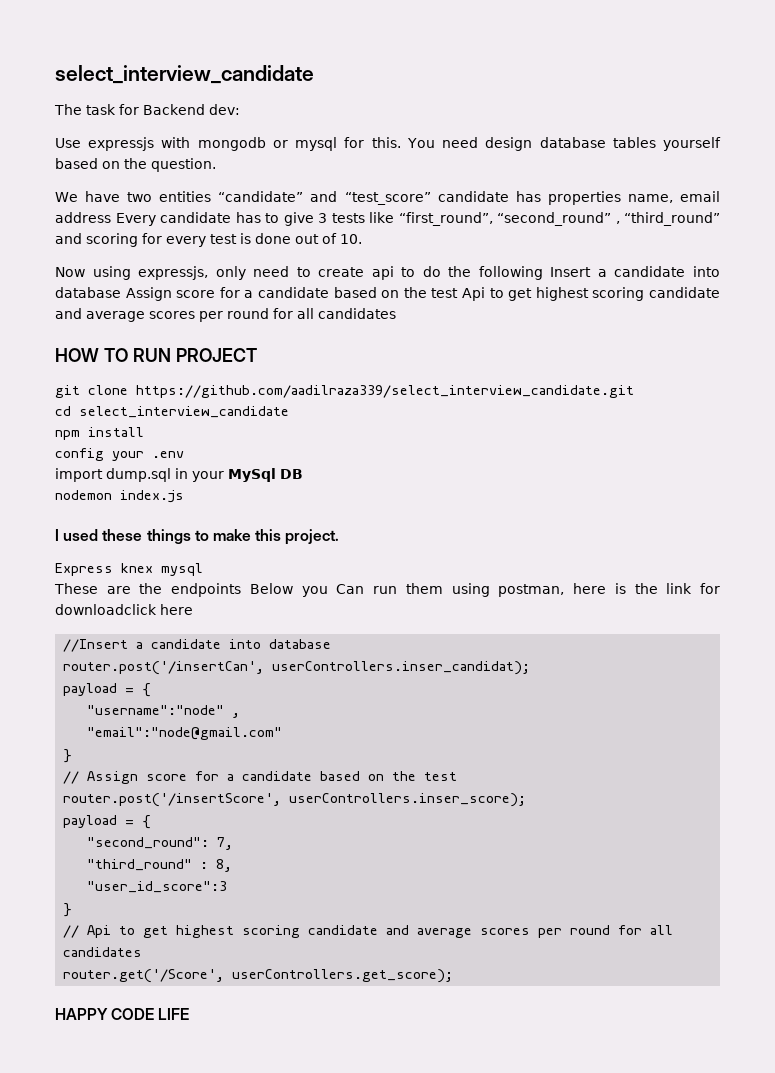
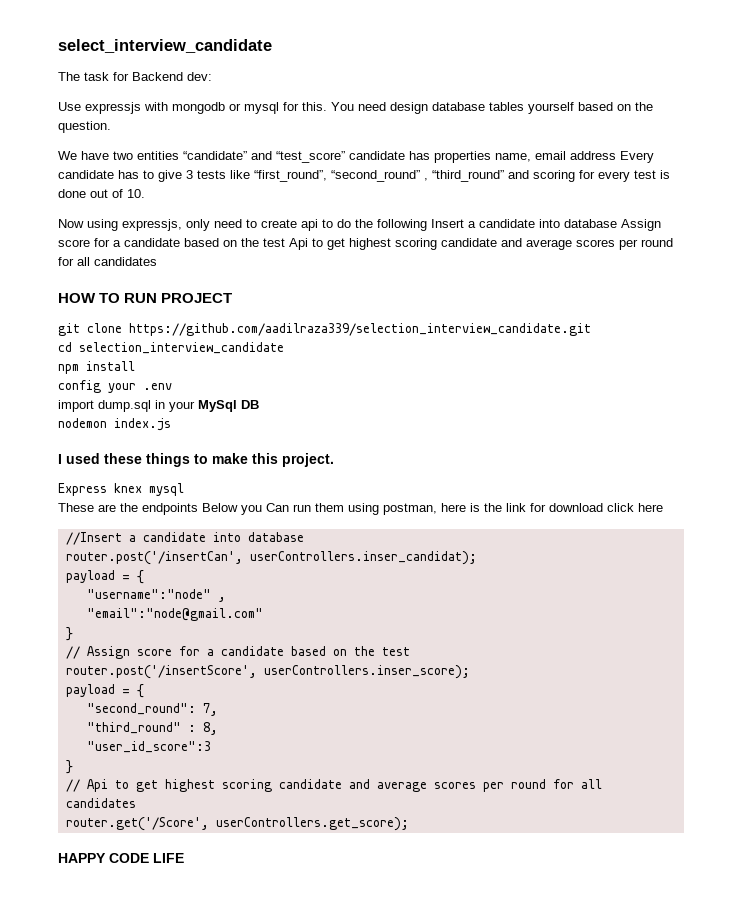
- git clone https://github.com/aadilraza339/select_interview_candidate.git
+ git clone https://github.com/aadilraza339/selection_interview_candidate.git
- cd select_interview_candidate
+ cd selection_interview_candidate
- These are the endpoints Below you Can run them using postman, here is the link for downloadclick here
+ These are the endpoints Below you Can run them using postman, here is the link for download click here

